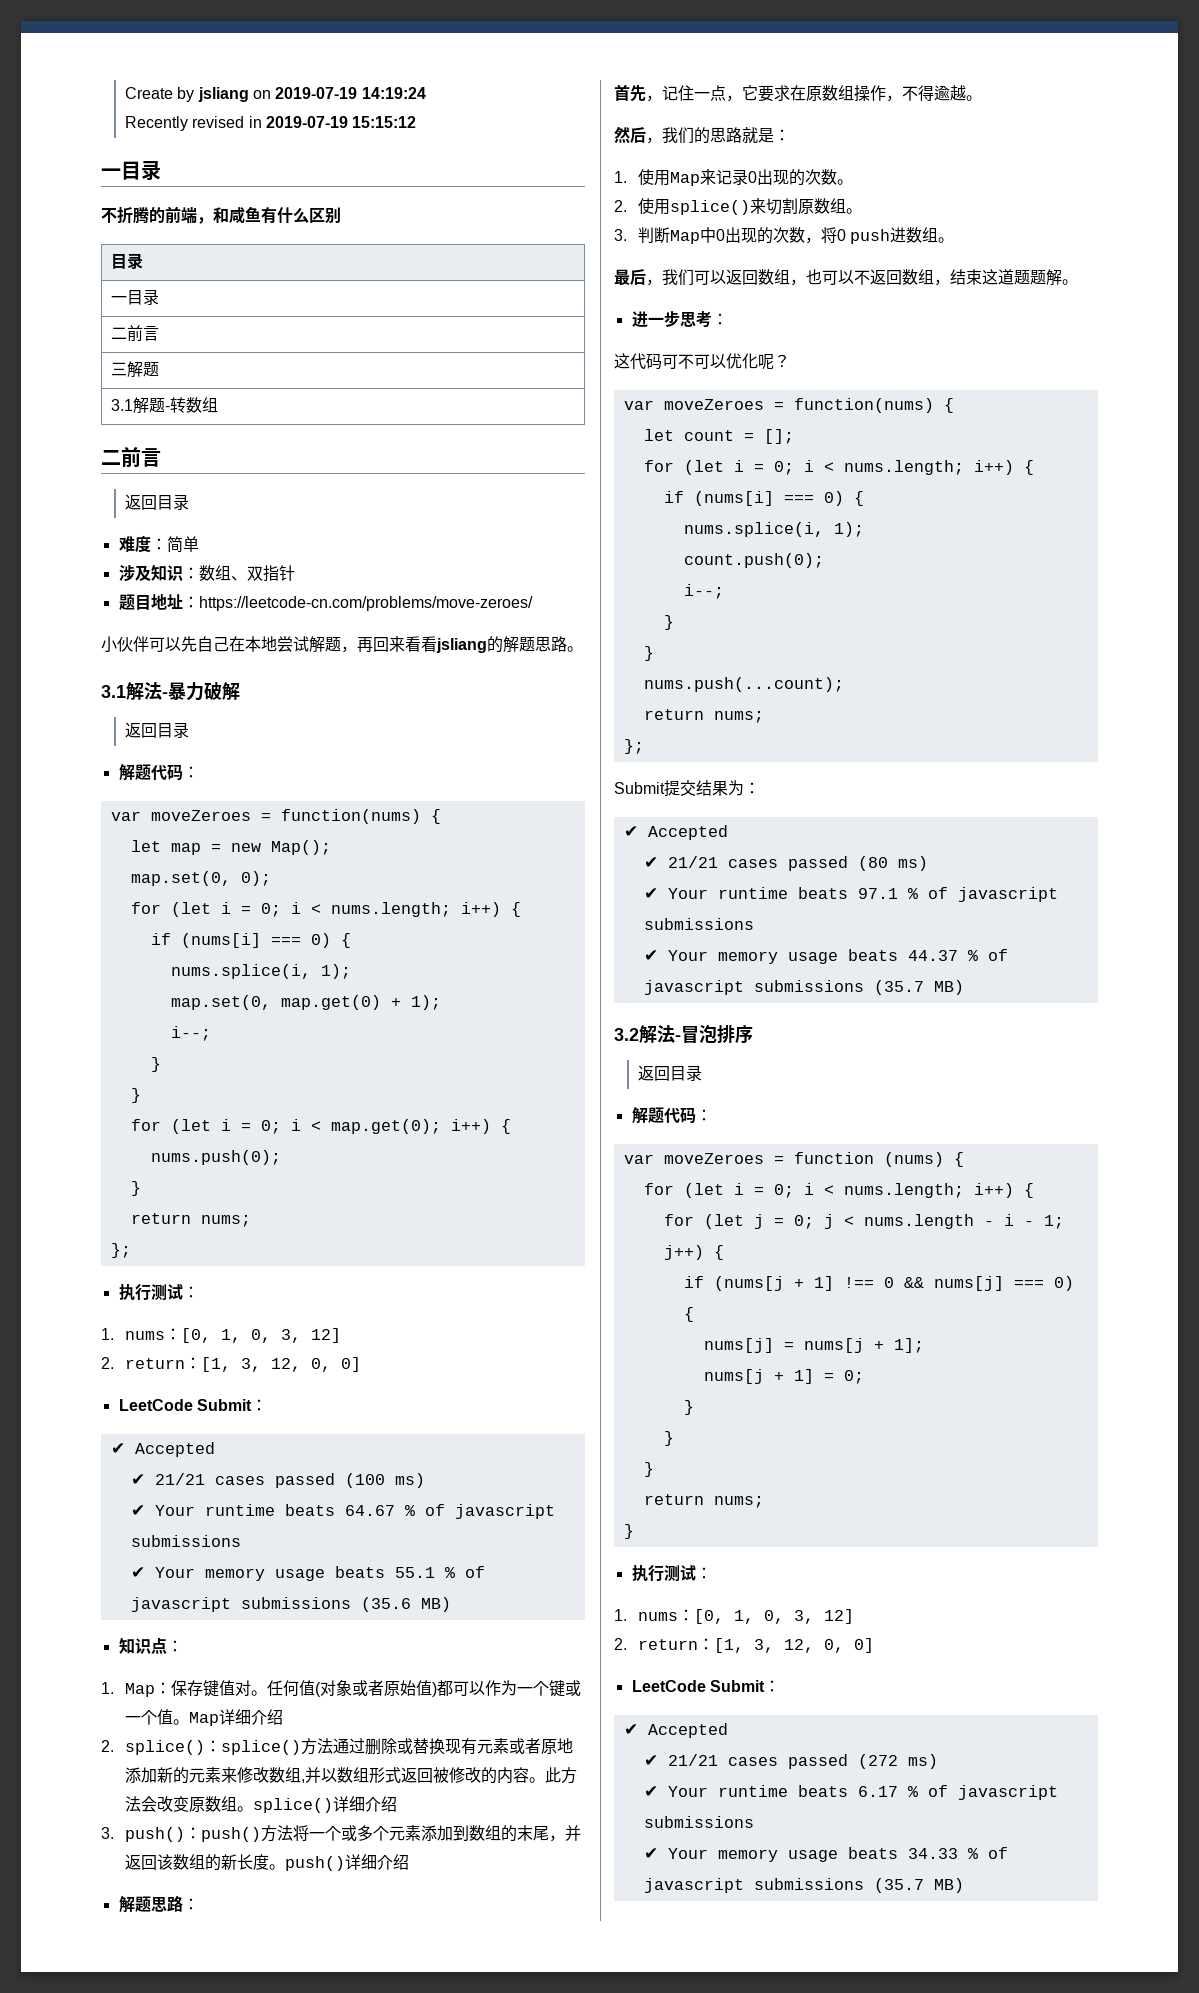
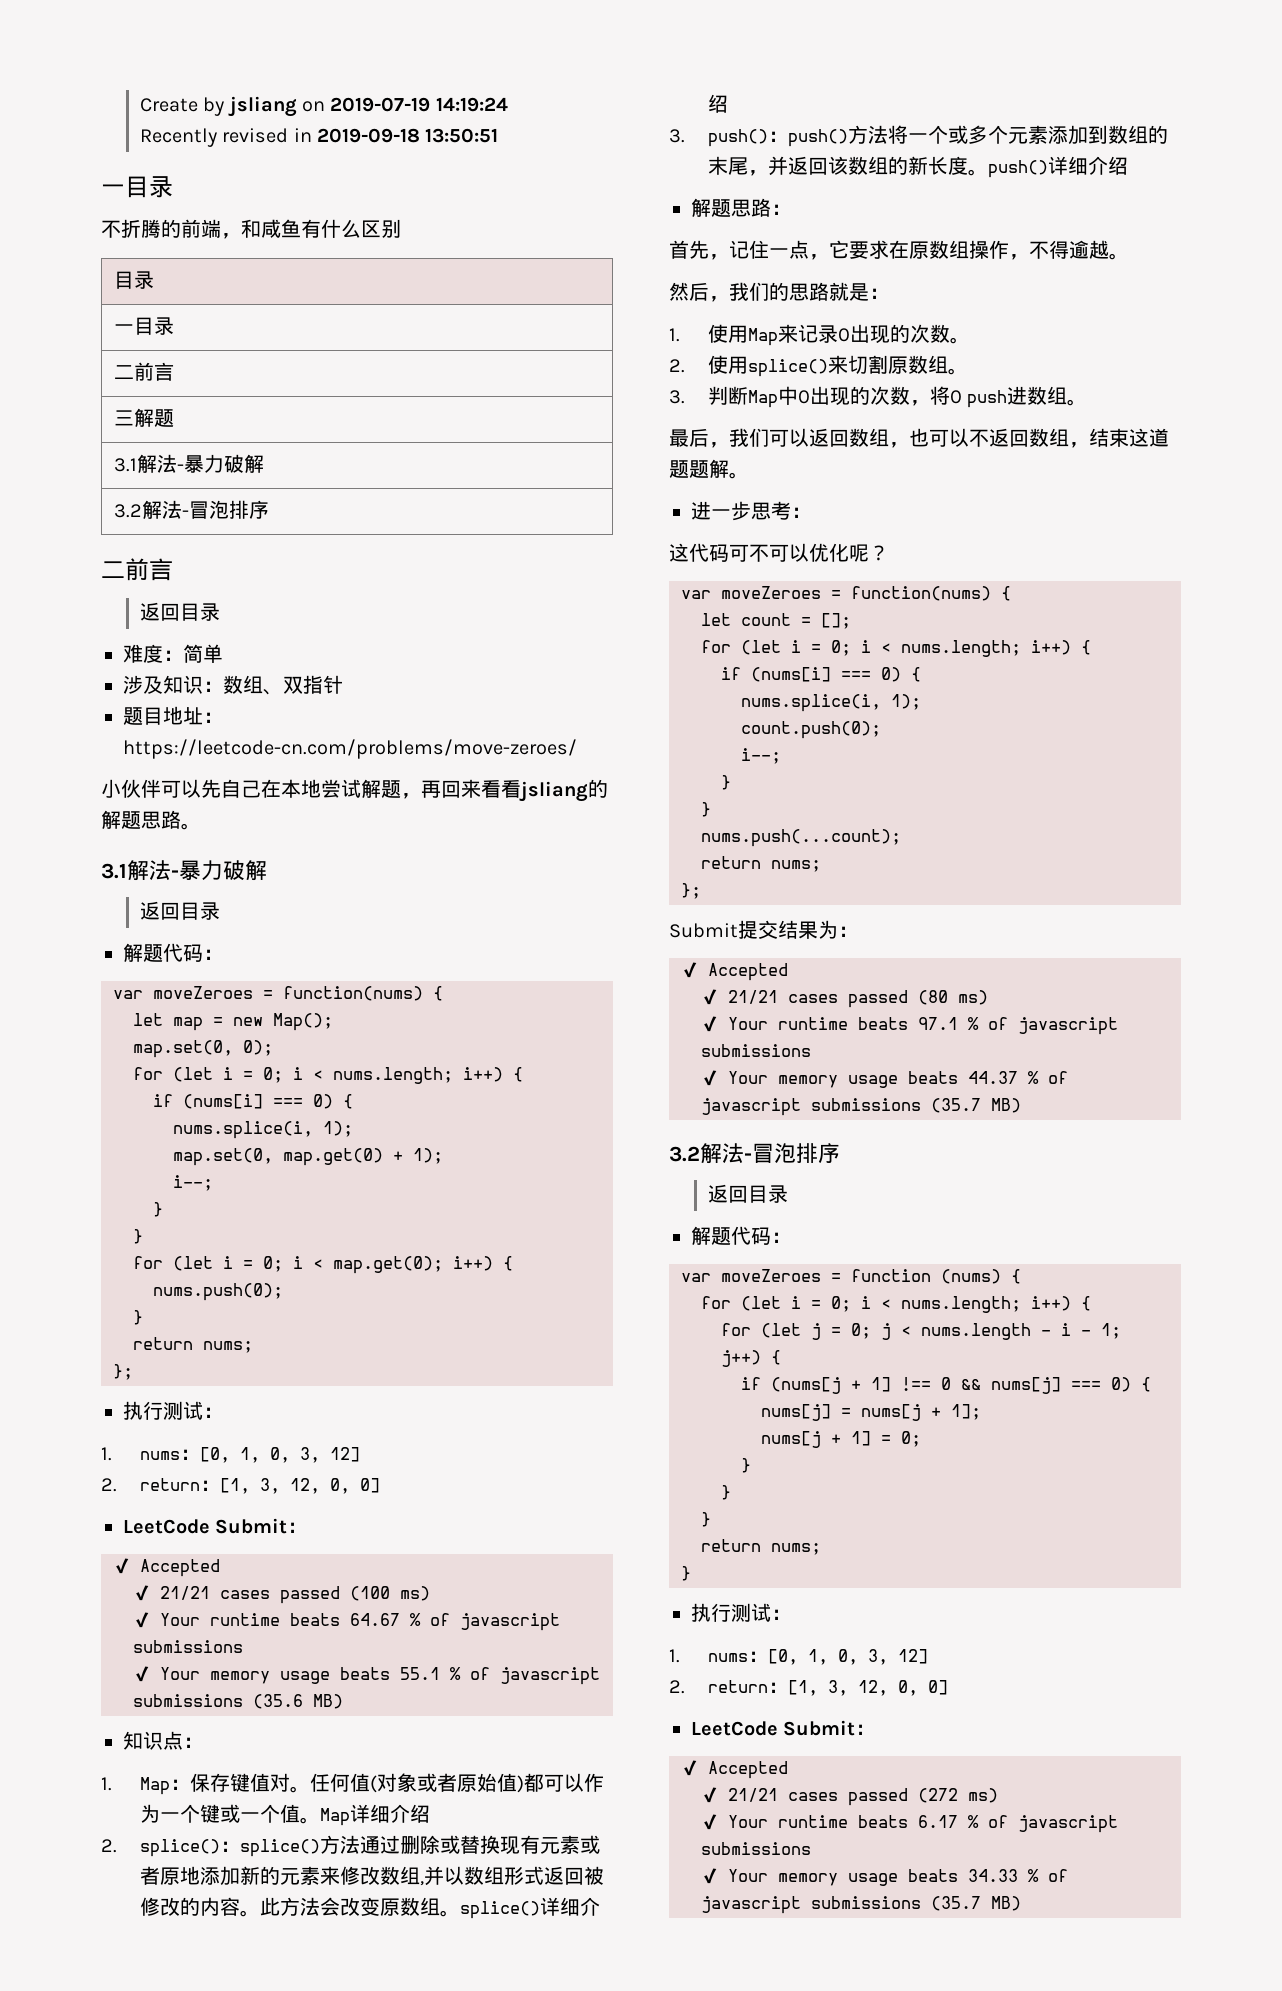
- Recently revised in 2019-07-19 15:15:12
+ Recently revised in 2019-09-18 13:50:51
  三解题
- 3.1解题-转数组
+ 3.1解法-暴力破解
+ 3.2解法-冒泡排序

